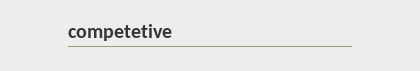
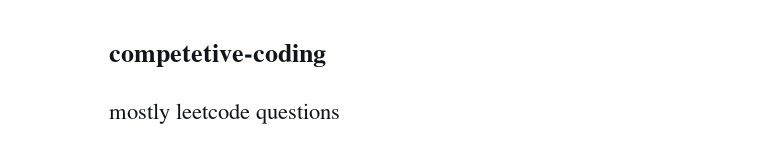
- competetive
+ competetive-coding
+ mostly leetcode questions

